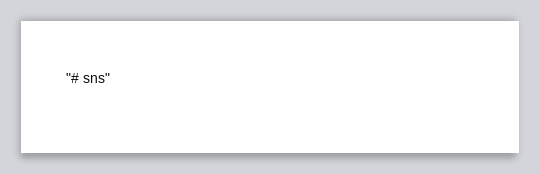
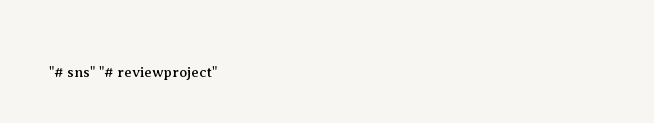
- "# sns"
+ "# sns" "# reviewproject"

